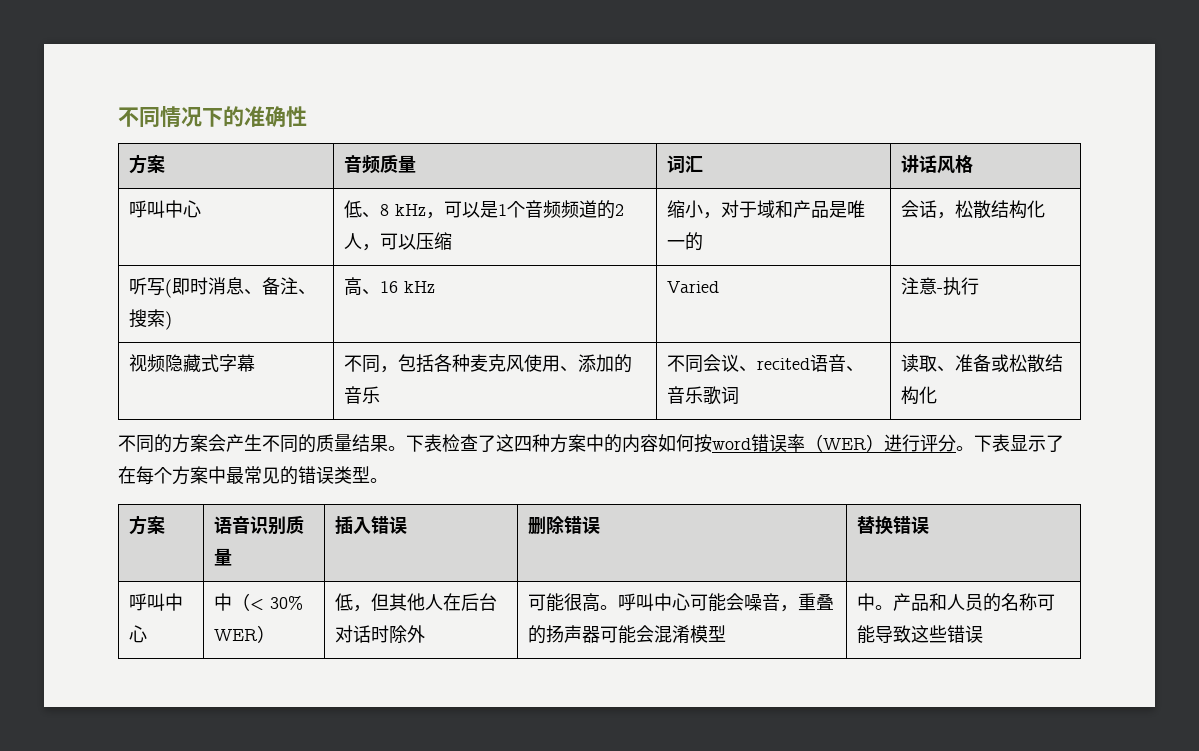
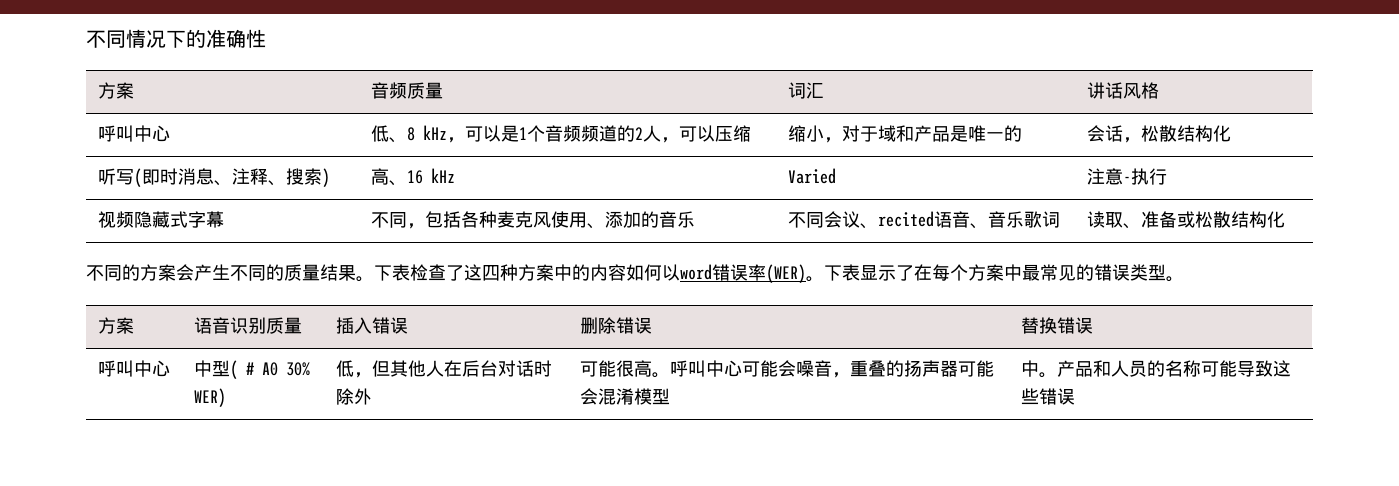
- 听写(即时消息、备注、搜索) | 高、16 kHz | Varied | 注意-执行
+ 听写(即时消息、注释、搜索) | 高、16 kHz | Varied | 注意-执行
- 下表检查了这四种方案中的内容如何按word错误率（WER）进行评分。
+ 下表检查了这四种方案中的内容如何以word错误率(WER)。
- 呼叫中心 | 中（< 30% WER） | 低，但其他人在后台对话时除外 | 可能很高。呼叫中心可能会噪音，重叠的扬声器可能会混淆模型 | 中。产品和人员的名称可能导致这些错误
+ 呼叫中心 | 中型( # A0 30% WER) | 低，但其他人在后台对话时除外 | 可能很高。呼叫中心可能会噪音，重叠的扬声器可能会混淆模型 | 中。产品和人员的名称可能导致这些错误

